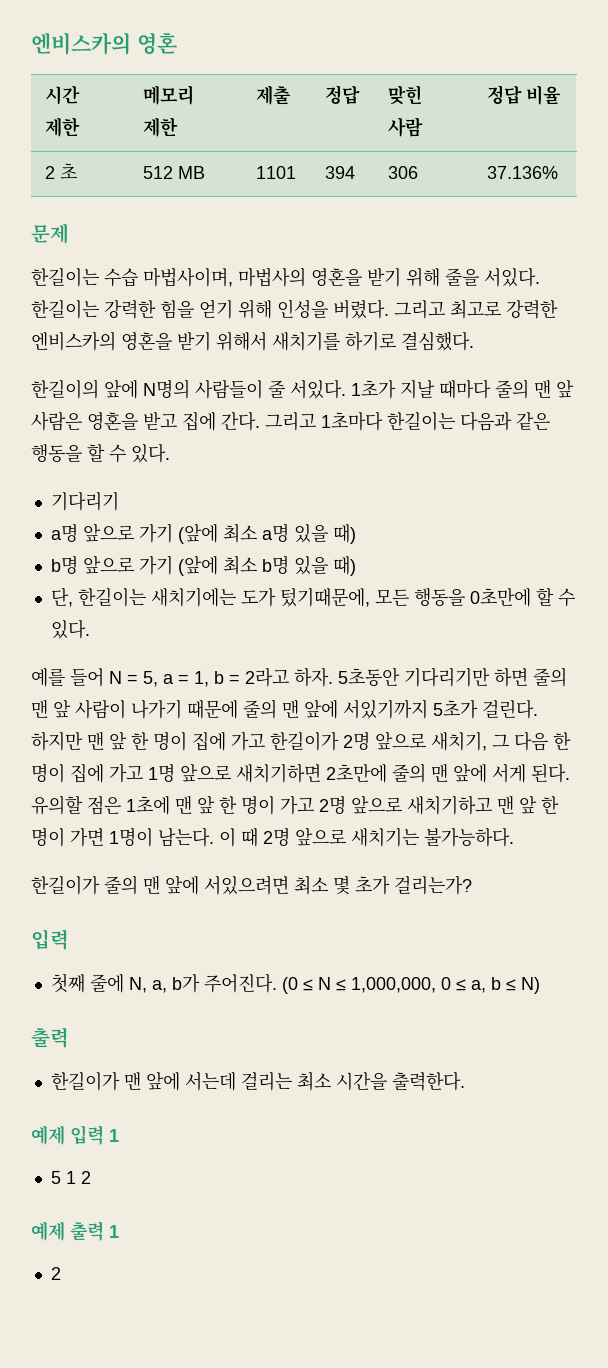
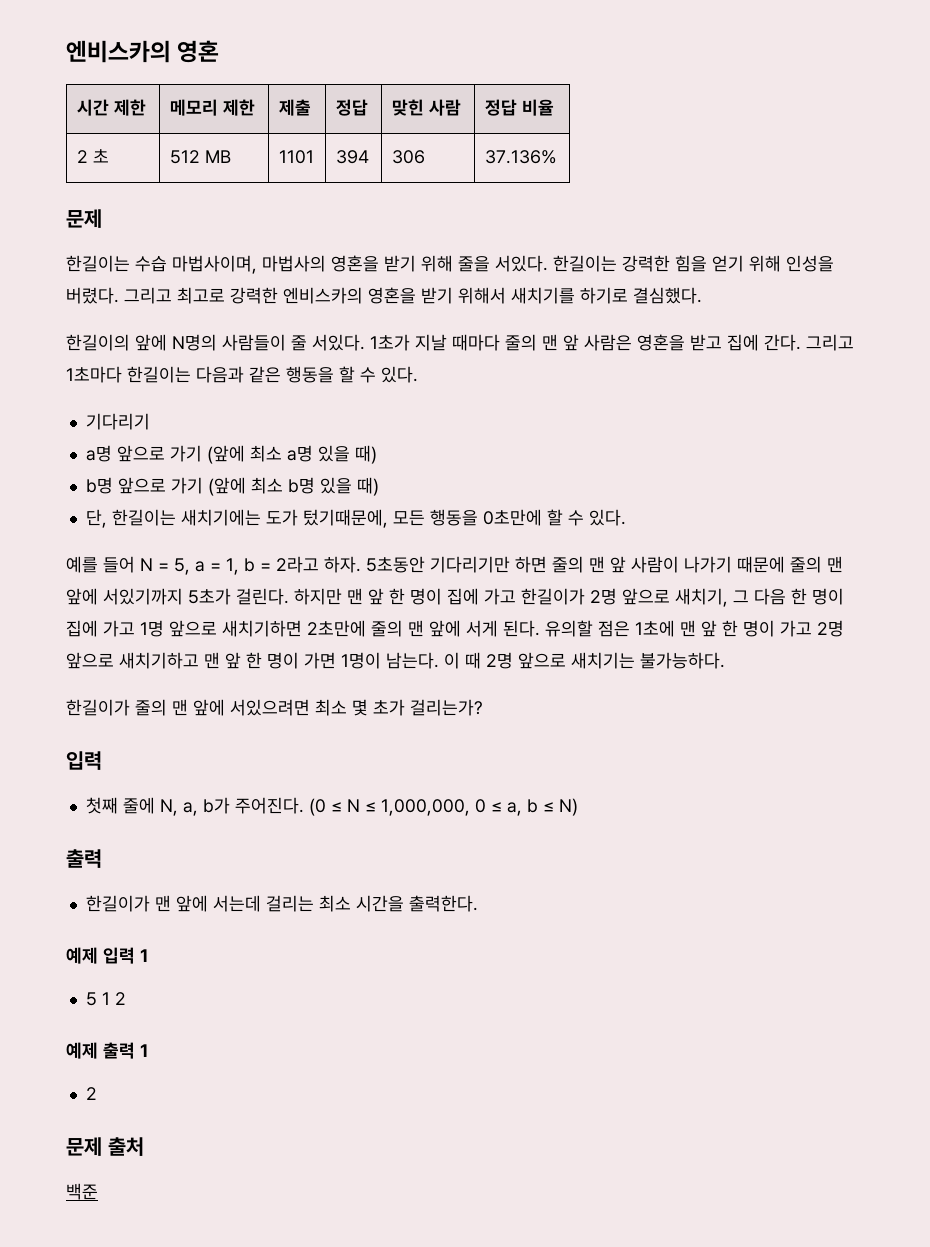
+ 문제 출처
+ 백준

